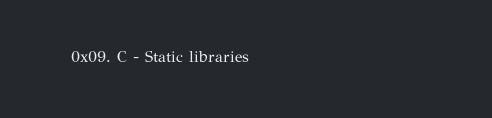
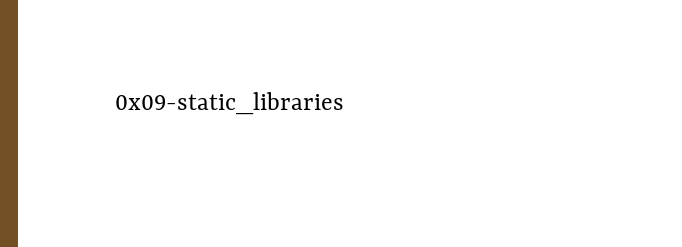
- 0x09. C - Static libraries
+ 0x09-static_libraries

